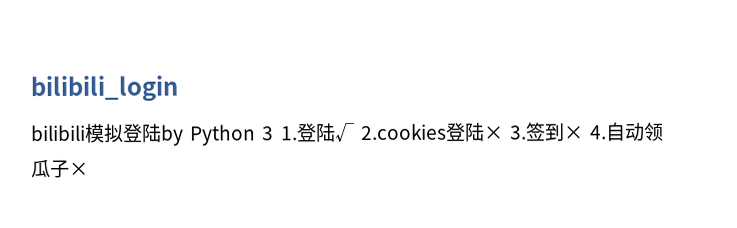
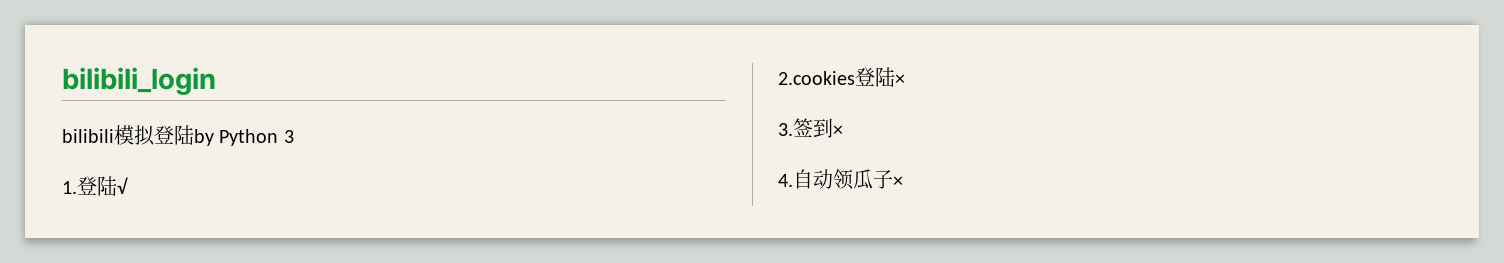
- bilibili模拟登陆by Python 3 1.登陆√ 2.cookies登陆× 3.签到× 4.自动领瓜子×
+ bilibili模拟登陆by Python 3
+ 1.登陆√
+ 2.cookies登陆×
+ 3.签到×
+ 4.自动领瓜子×

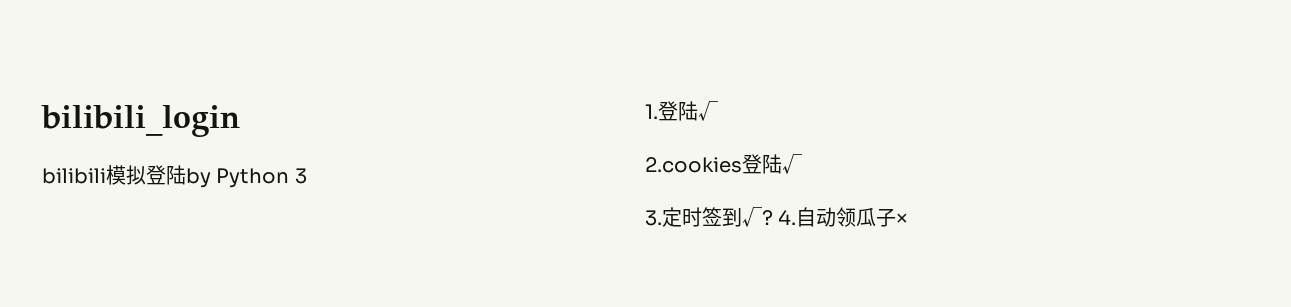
- 2.cookies登陆×
+ 2.cookies登陆√
- 3.签到×
- 4.自动领瓜子×
+ 3.定时签到√? 4.自动领瓜子×

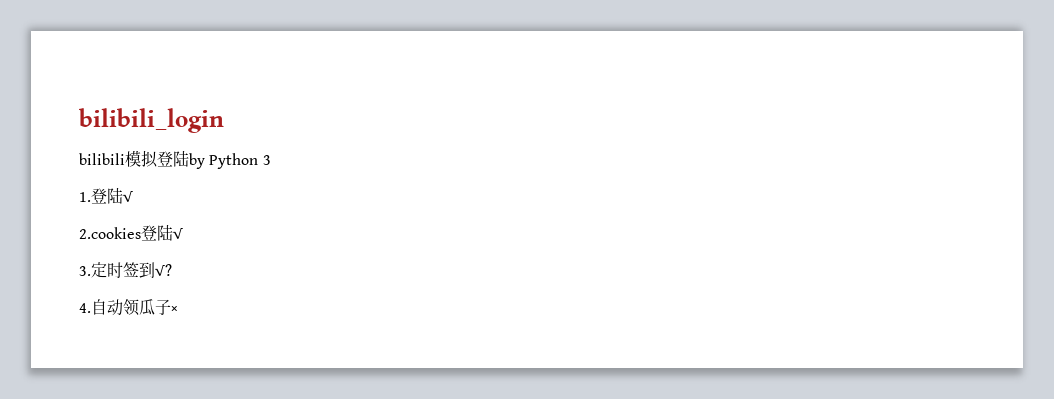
- 3.定时签到√? 4.自动领瓜子×
+ 3.定时签到√?
+ 4.自动领瓜子×

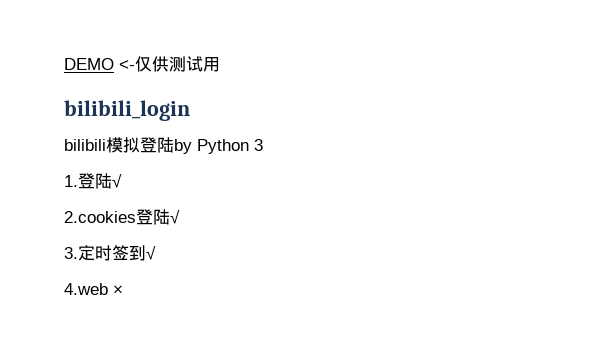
+ DEMO <-仅供测试用
- 3.定时签到√?
- 4.自动领瓜子×
+ 3.定时签到√
+ 4.web ×

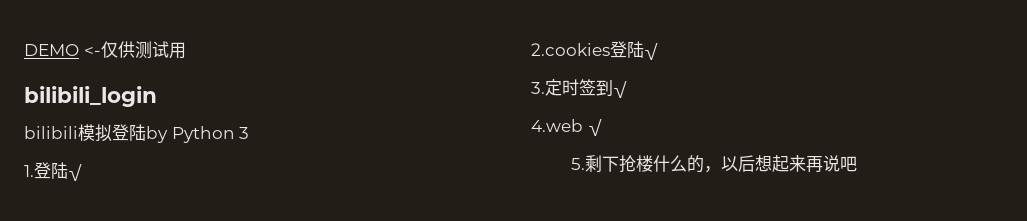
- 4.web ×
+ 4.web √
+ 5.剩下抢楼什么的，以后想起来再说吧

